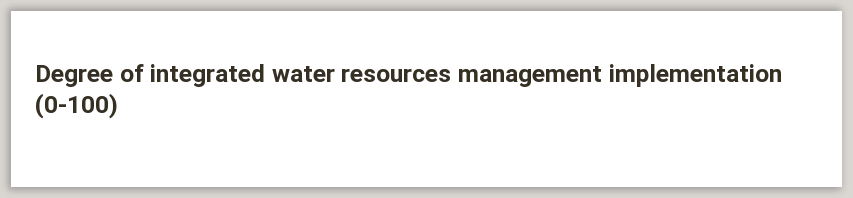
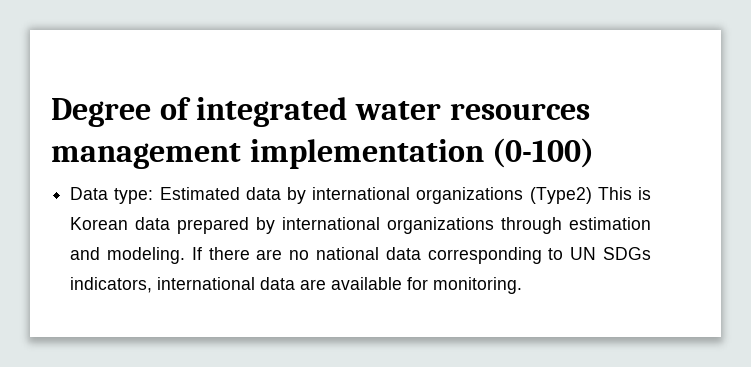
+ Data type: Estimated data by international organizations (Type2) This is Korean data prepared by international organizations through estimation and modeling. If there are no national data corresponding to UN SDGs indicators, international data are available for monitoring.

